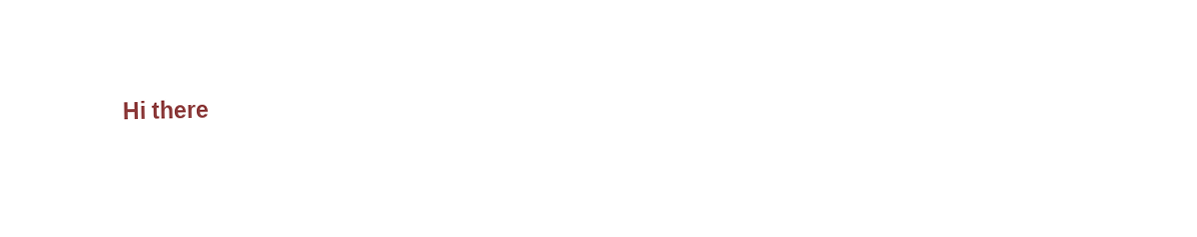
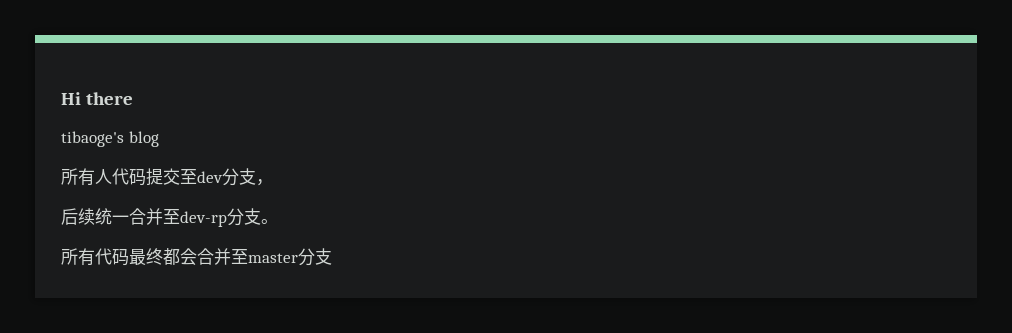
+ tibaoge's blog
+ 所有人代码提交至dev分支，
+ 后续统一合并至dev-rp分支。
+ 所有代码最终都会合并至master分支

